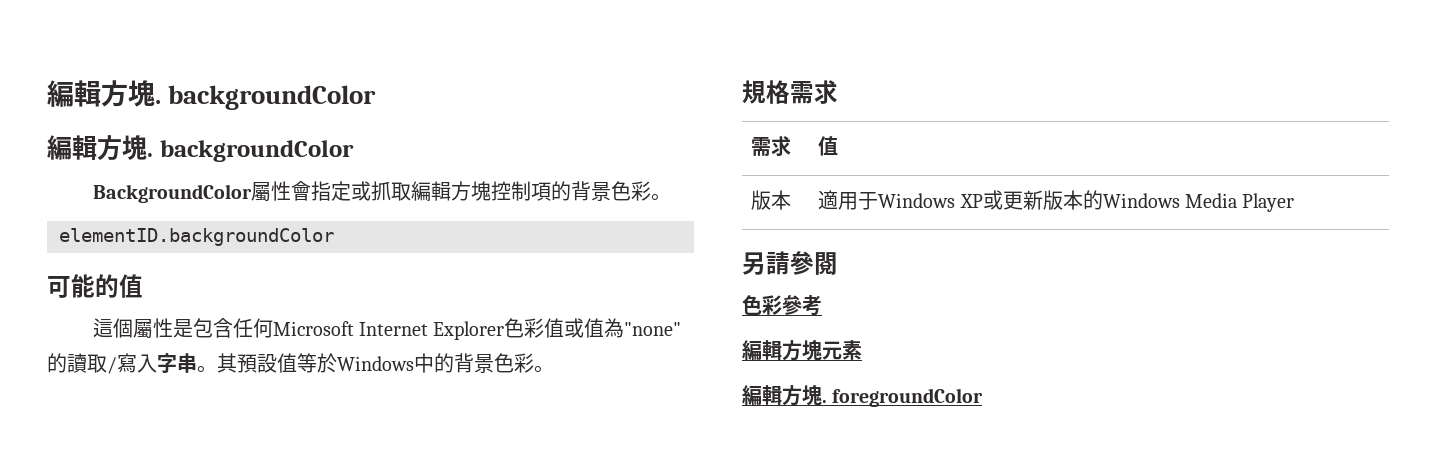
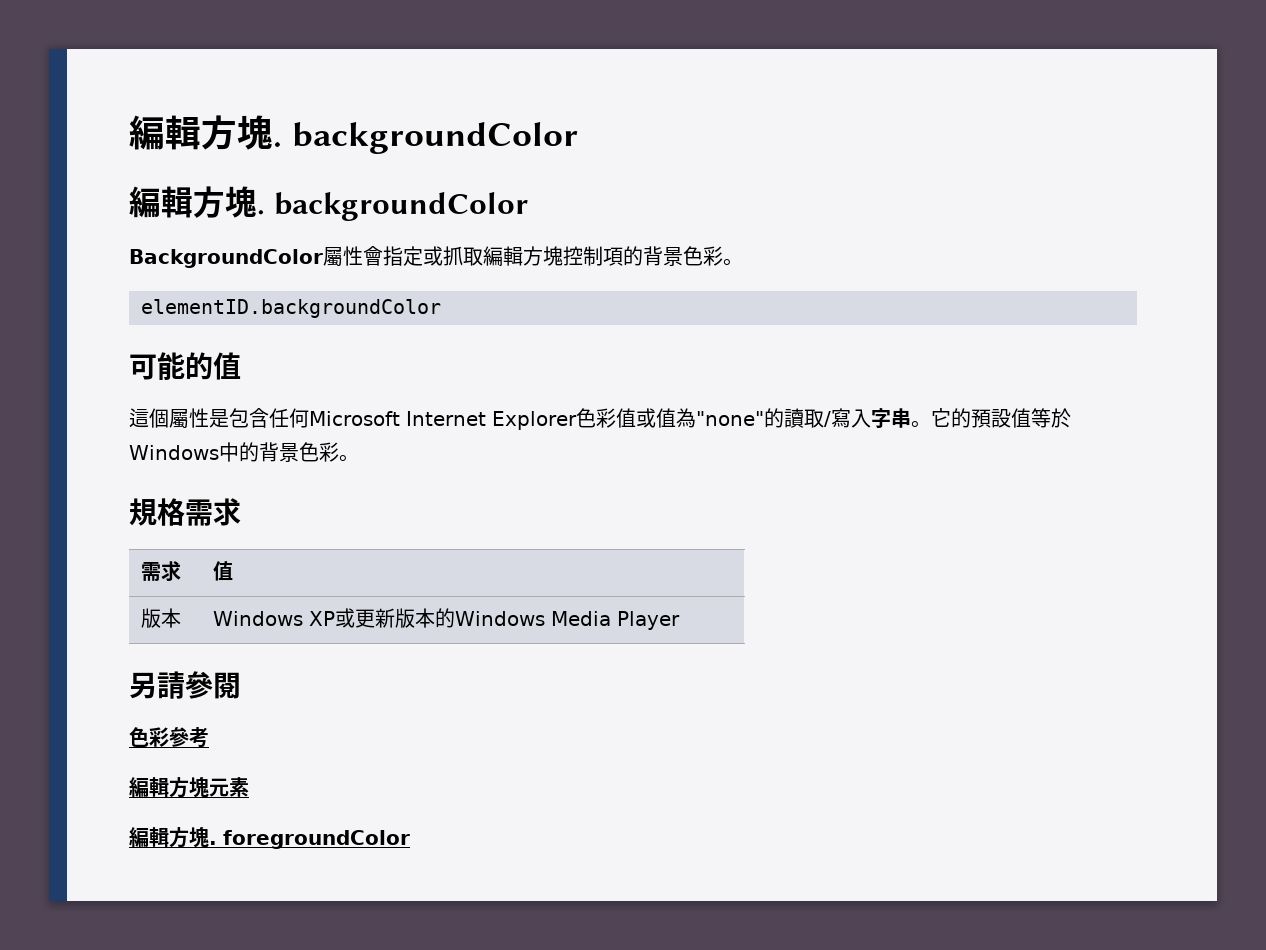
- 其預設值等於Windows中的背景色彩。
+ 它的預設值等於Windows中的背景色彩。
- 版本 | 適用于Windows XP或更新版本的Windows Media Player
+ 版本 | Windows XP或更新版本的Windows Media Player

